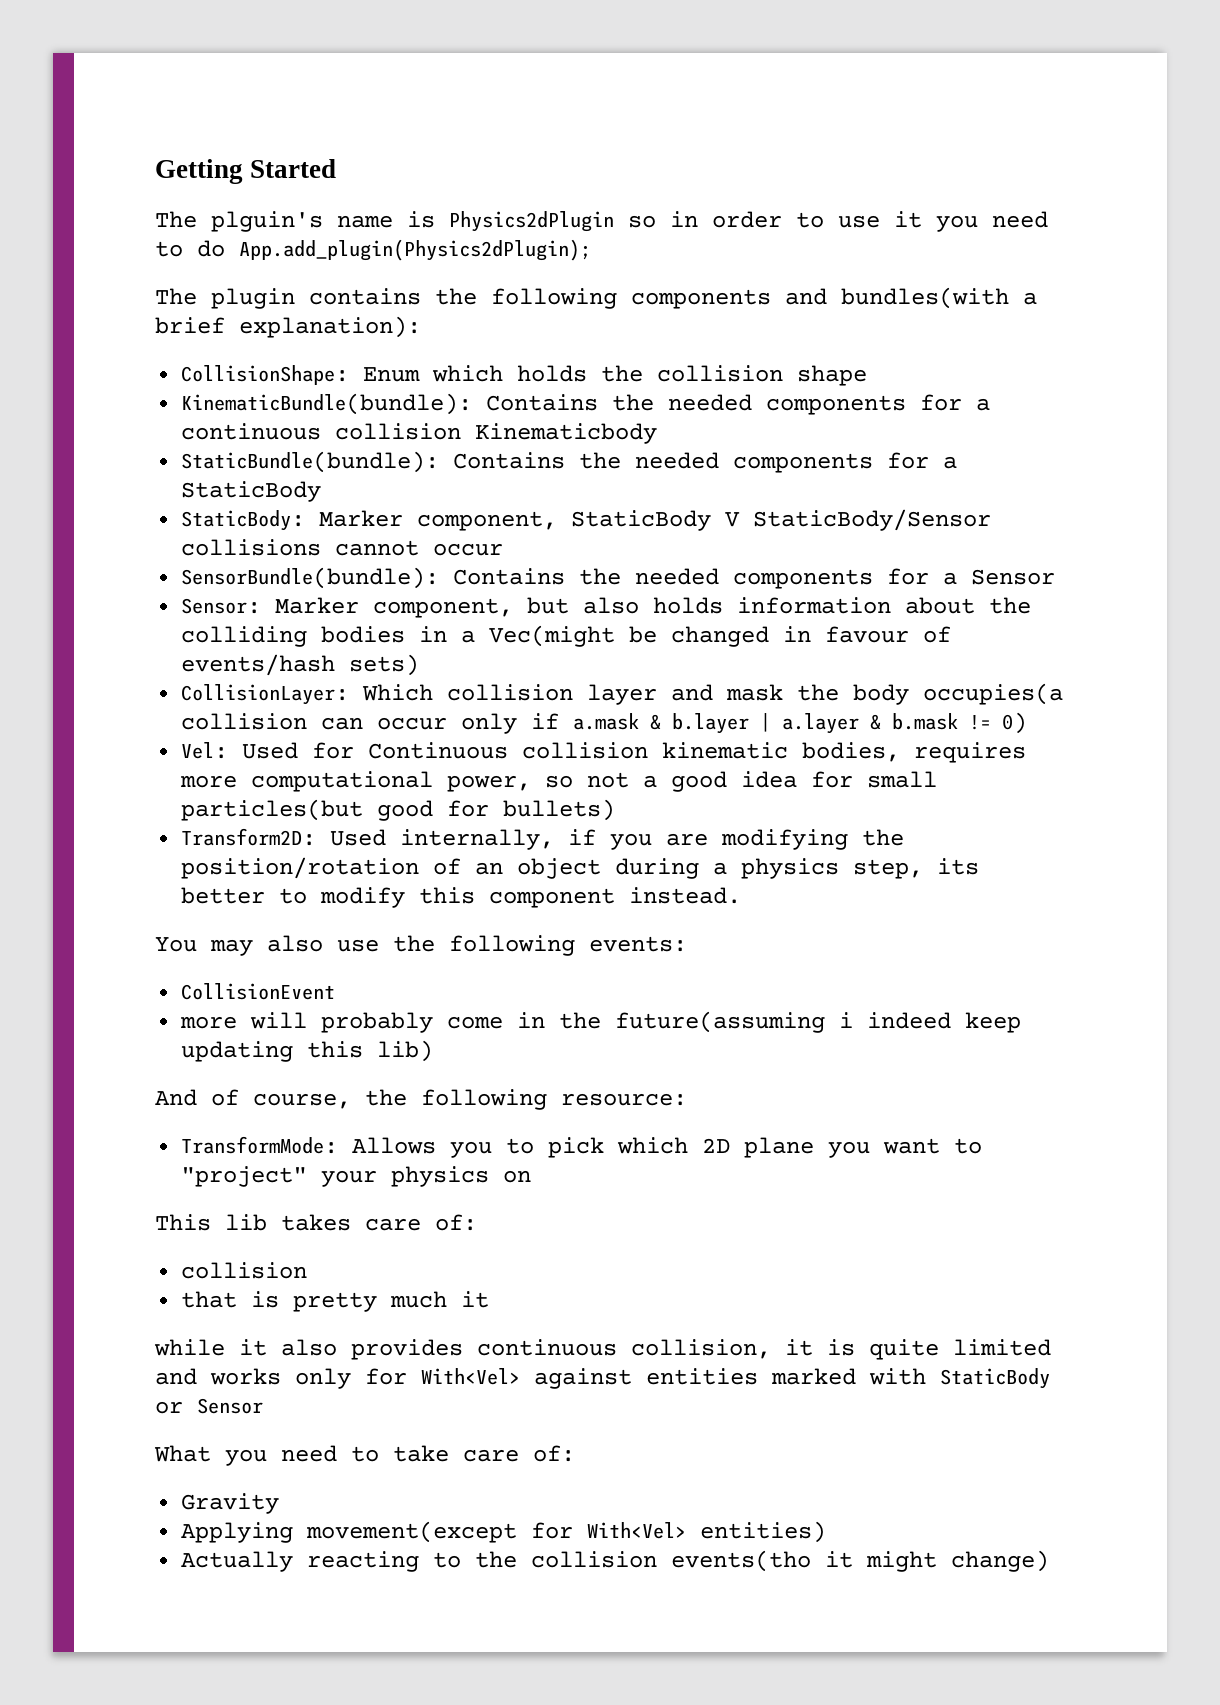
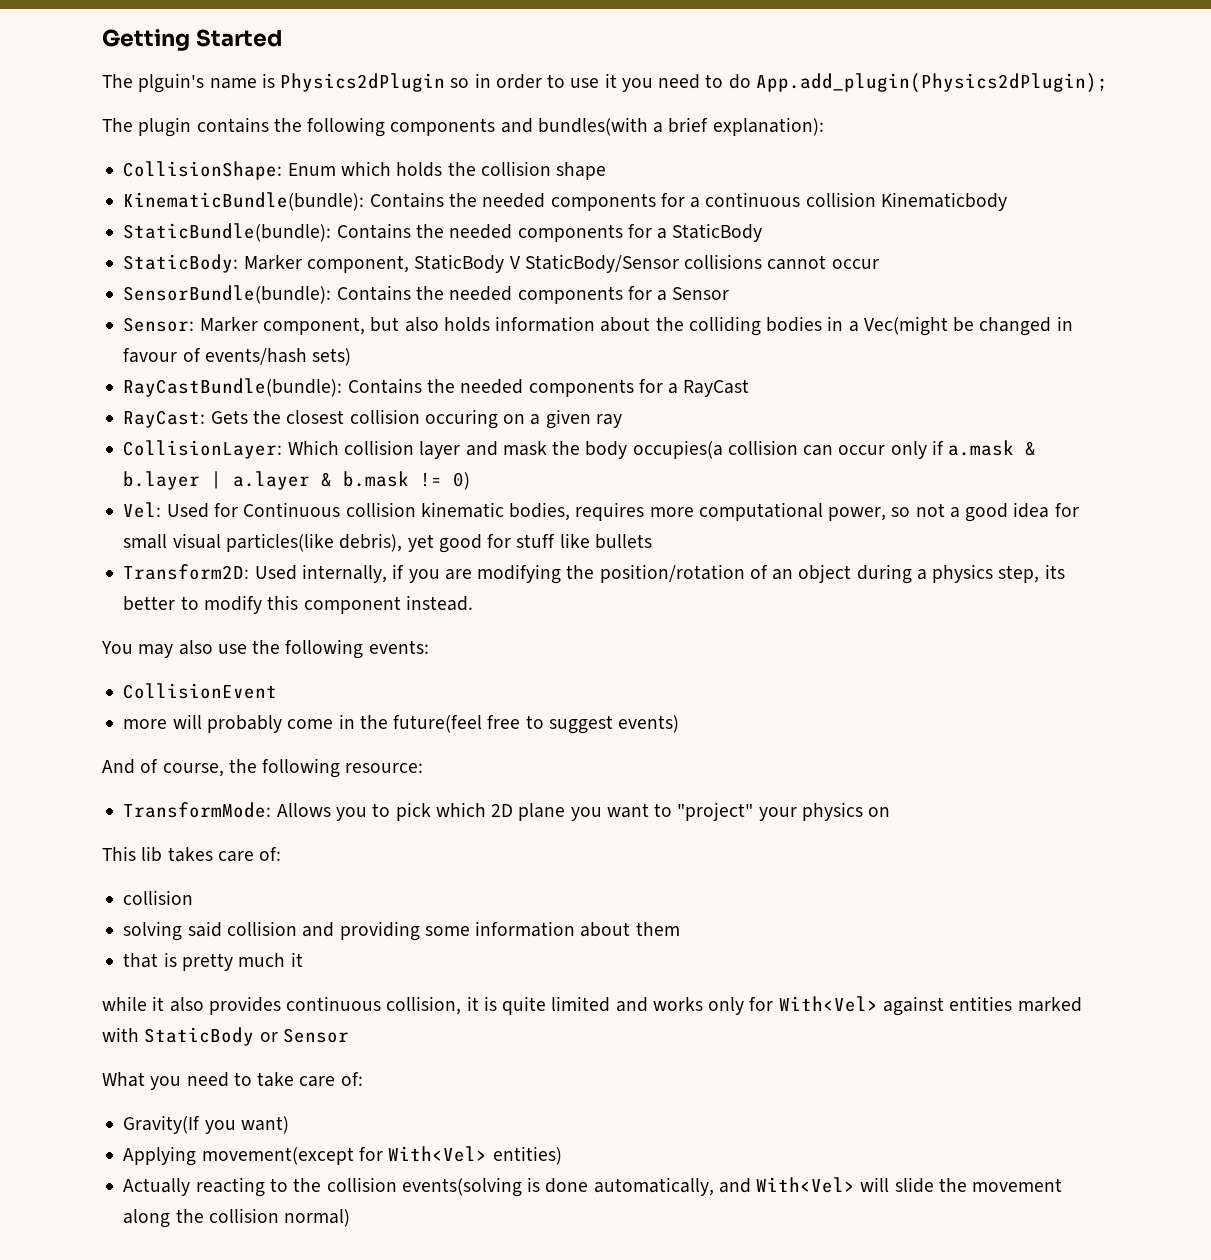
+ RayCastBundle(bundle): Contains the needed components for a RayCast
+ RayCast: Gets the closest collision occuring on a given ray
- Vel: Used for Continuous collision kinematic bodies, requires more computational power, so not a good idea for small particles(but good for bullets)
+ Vel: Used for Continuous collision kinematic bodies, requires more computational power, so not a good idea for small visual particles(like debris), yet good for stuff like bullets
- more will probably come in the future(assuming i indeed keep updating this lib)
+ more will probably come in the future(feel free to suggest events)
+ solving said collision and providing some information about them
- Gravity
+ Gravity(If you want)
- Actually reacting to the collision events(tho it might change)
+ Actually reacting to the collision events(solving is done automatically, and With<Vel> will slide the movement along the collision normal)

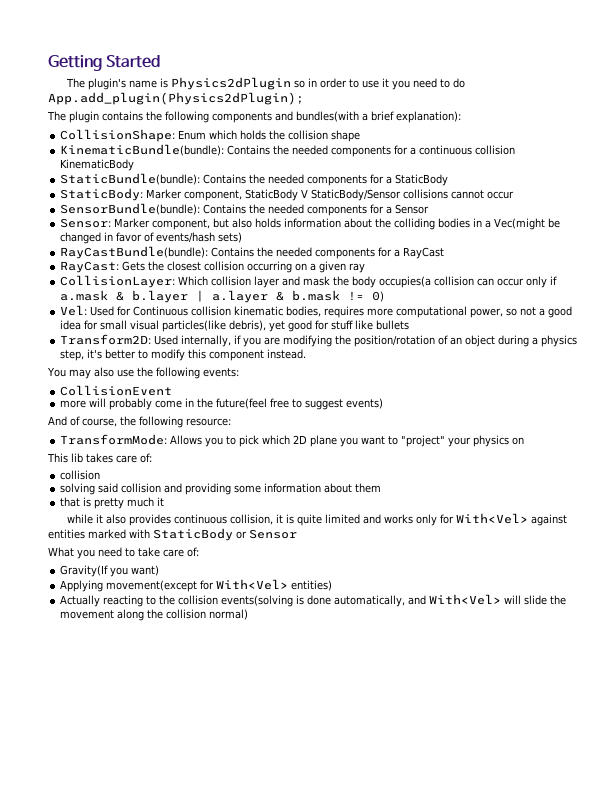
- The plguin's name is Physics2dPlugin so in order to use it you need to do App.add_plugin(Physics2dPlugin);
+ The plugin's name is Physics2dPlugin so in order to use it you need to do App.add_plugin(Physics2dPlugin);
- KinematicBundle(bundle): Contains the needed components for a continuous collision Kinematicbody
+ KinematicBundle(bundle): Contains the needed components for a continuous collision KinematicBody
- Sensor: Marker component, but also holds information about the colliding bodies in a Vec(might be changed in favour of events/hash sets)
+ Sensor: Marker component, but also holds information about the colliding bodies in a Vec(might be changed in favor of events/hash sets)
- RayCast: Gets the closest collision occuring on a given ray
+ RayCast: Gets the closest collision occurring on a given ray
- Transform2D: Used internally, if you are modifying the position/rotation of an object during a physics step, its better to modify this component instead.
+ Transform2D: Used internally, if you are modifying the position/rotation of an object during a physics step, it's better to modify this component instead.

